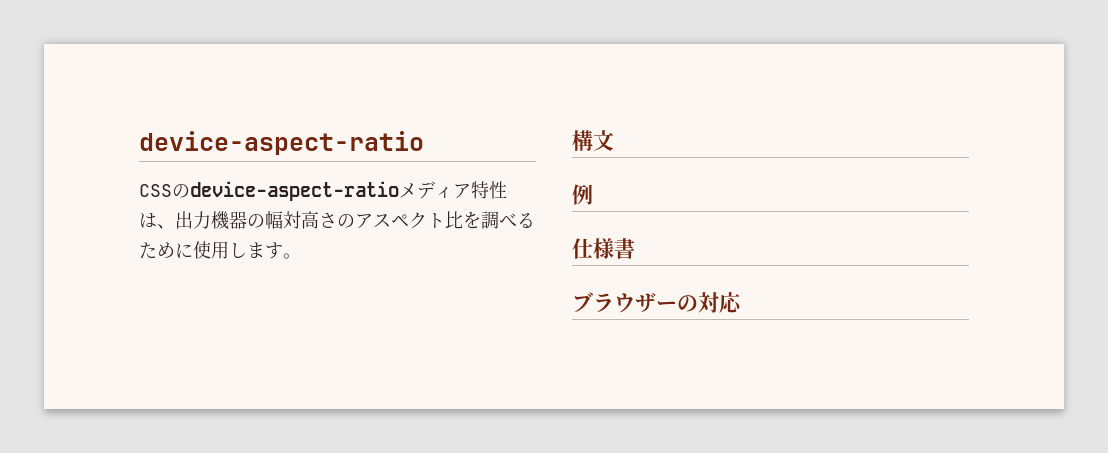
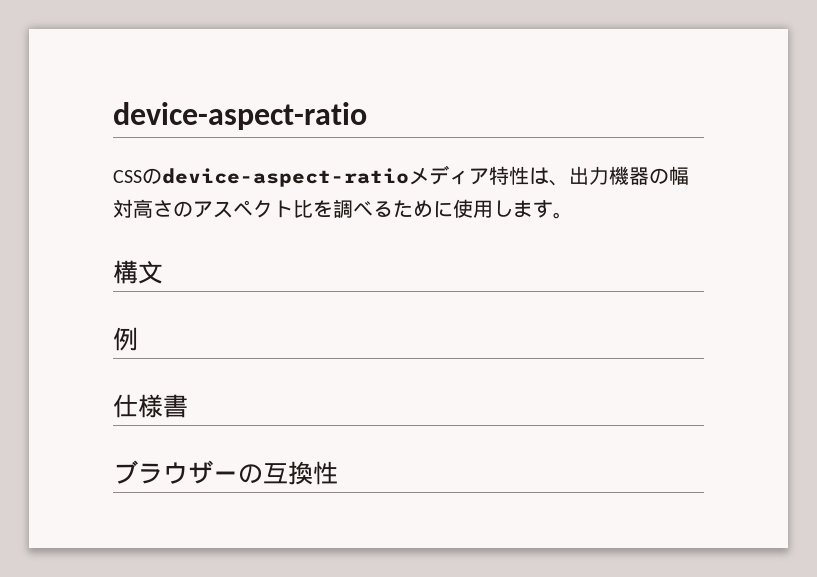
- ブラウザーの対応
+ ブラウザーの互換性

